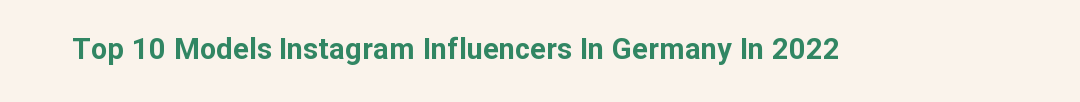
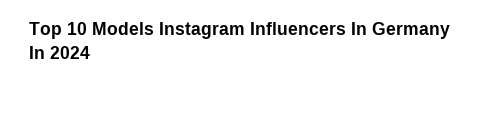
- Top 10 Models Instagram Influencers In Germany In 2022
+ Top 10 Models Instagram Influencers In Germany In 2024

